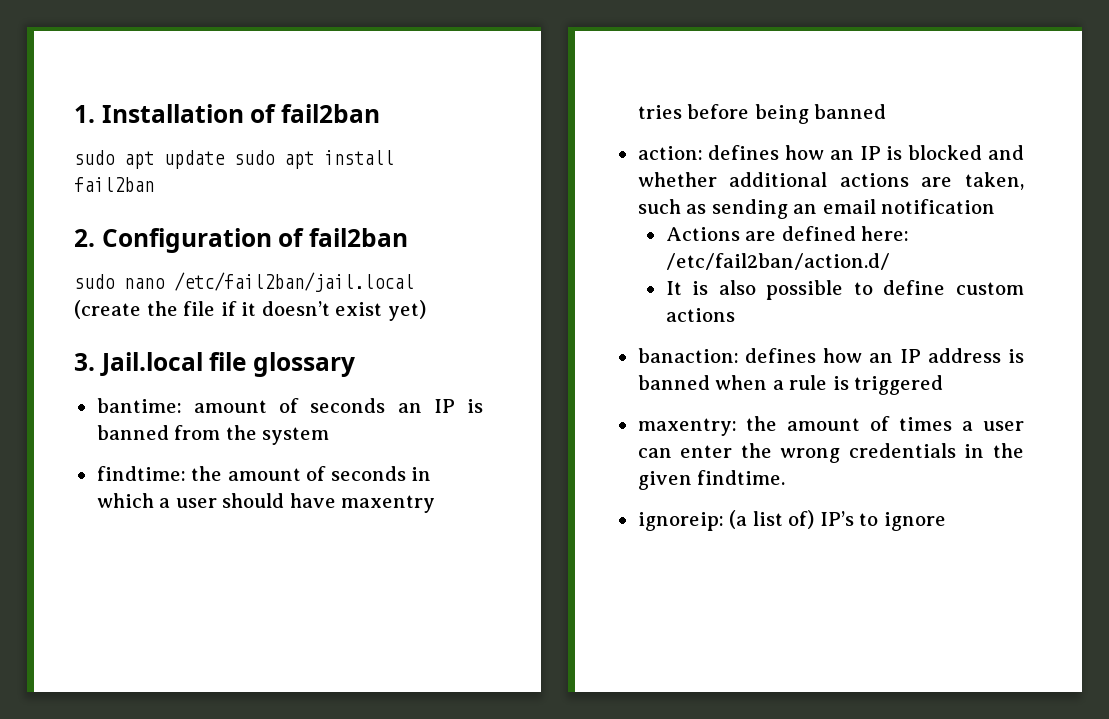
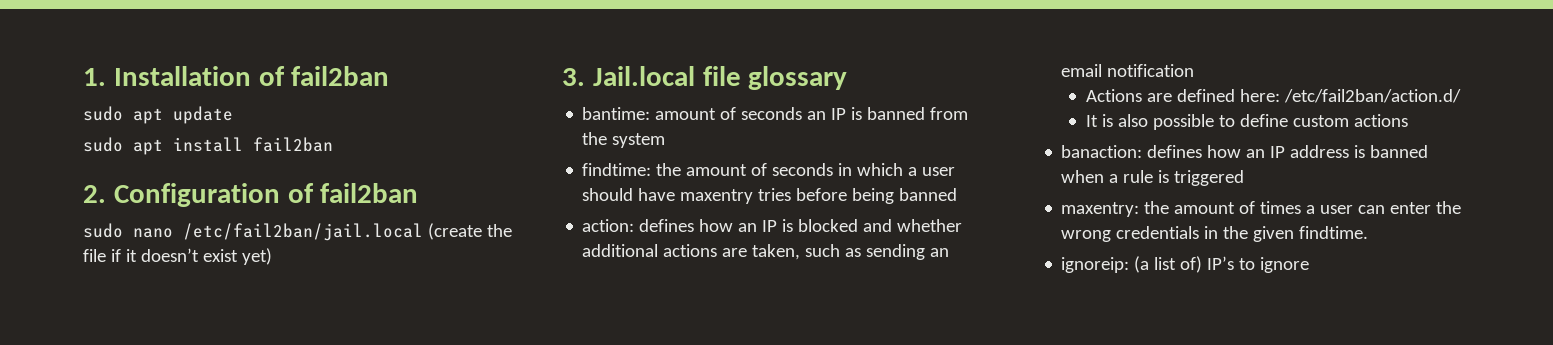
- sudo apt update sudo apt install fail2ban
+ sudo apt update
+ sudo apt install fail2ban

